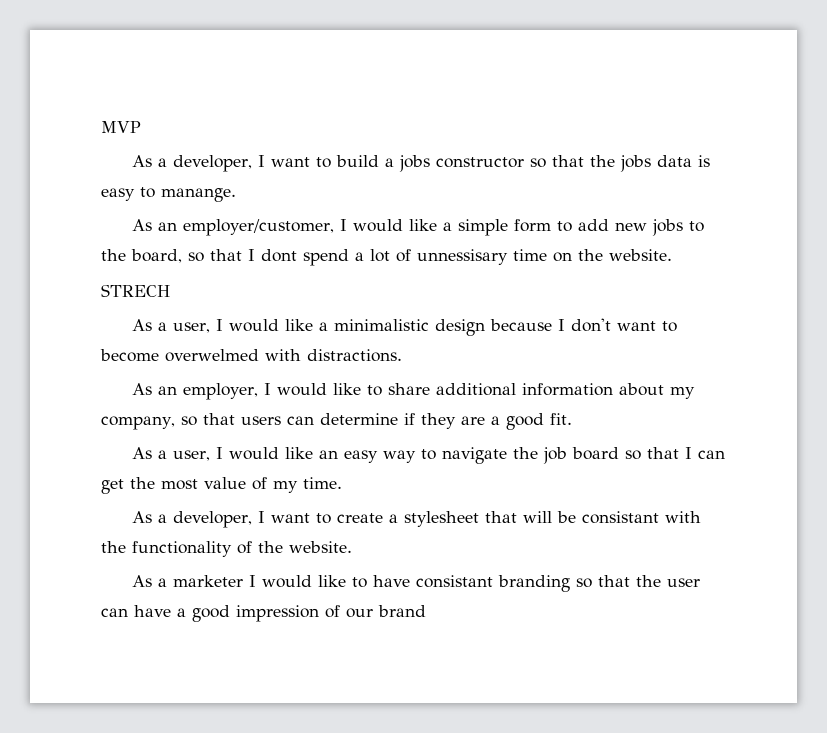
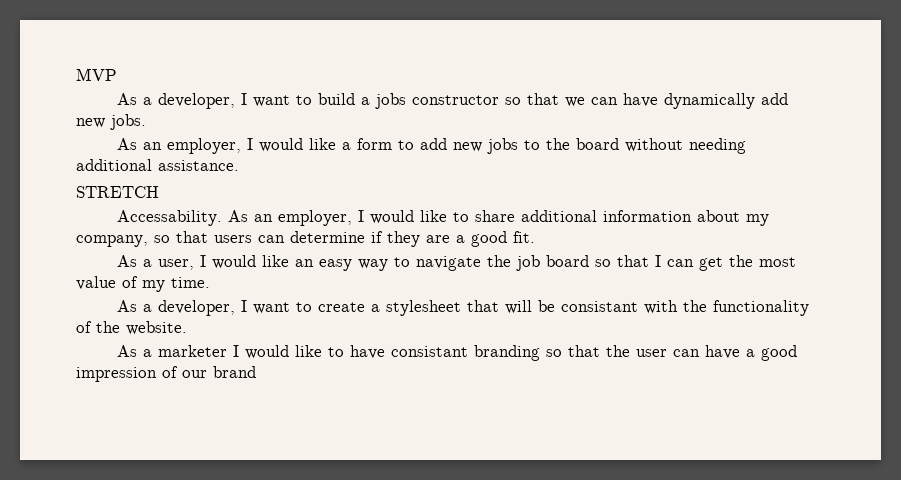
- As a developer, I want to build a jobs constructor so that the jobs data is easy to manange.
- As an employer/customer, I would like a simple form to add new jobs to the board, so that I dont spend a lot of unnessisary time on the website.
- STRECH
- As a user, I would like a minimalistic design because I don't want to become overwelmed with distractions.
- As an employer, I would like to share additional information about my company, so that users can determine if they are a good fit.
+ As a developer, I want to build a jobs constructor so that we can have dynamically add new jobs.
+ As an employer, I would like a form to add new jobs to the board without needing additional assistance.
+ STRETCH
+ Accessability. As an employer, I would like to share additional information about my company, so that users can determine if they are a good fit.

